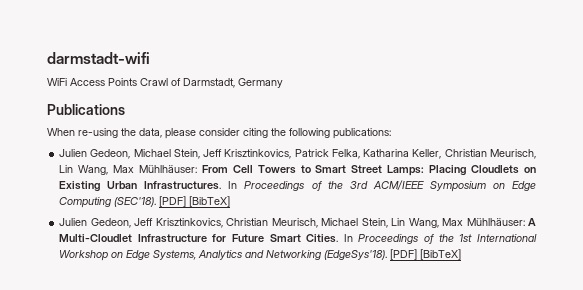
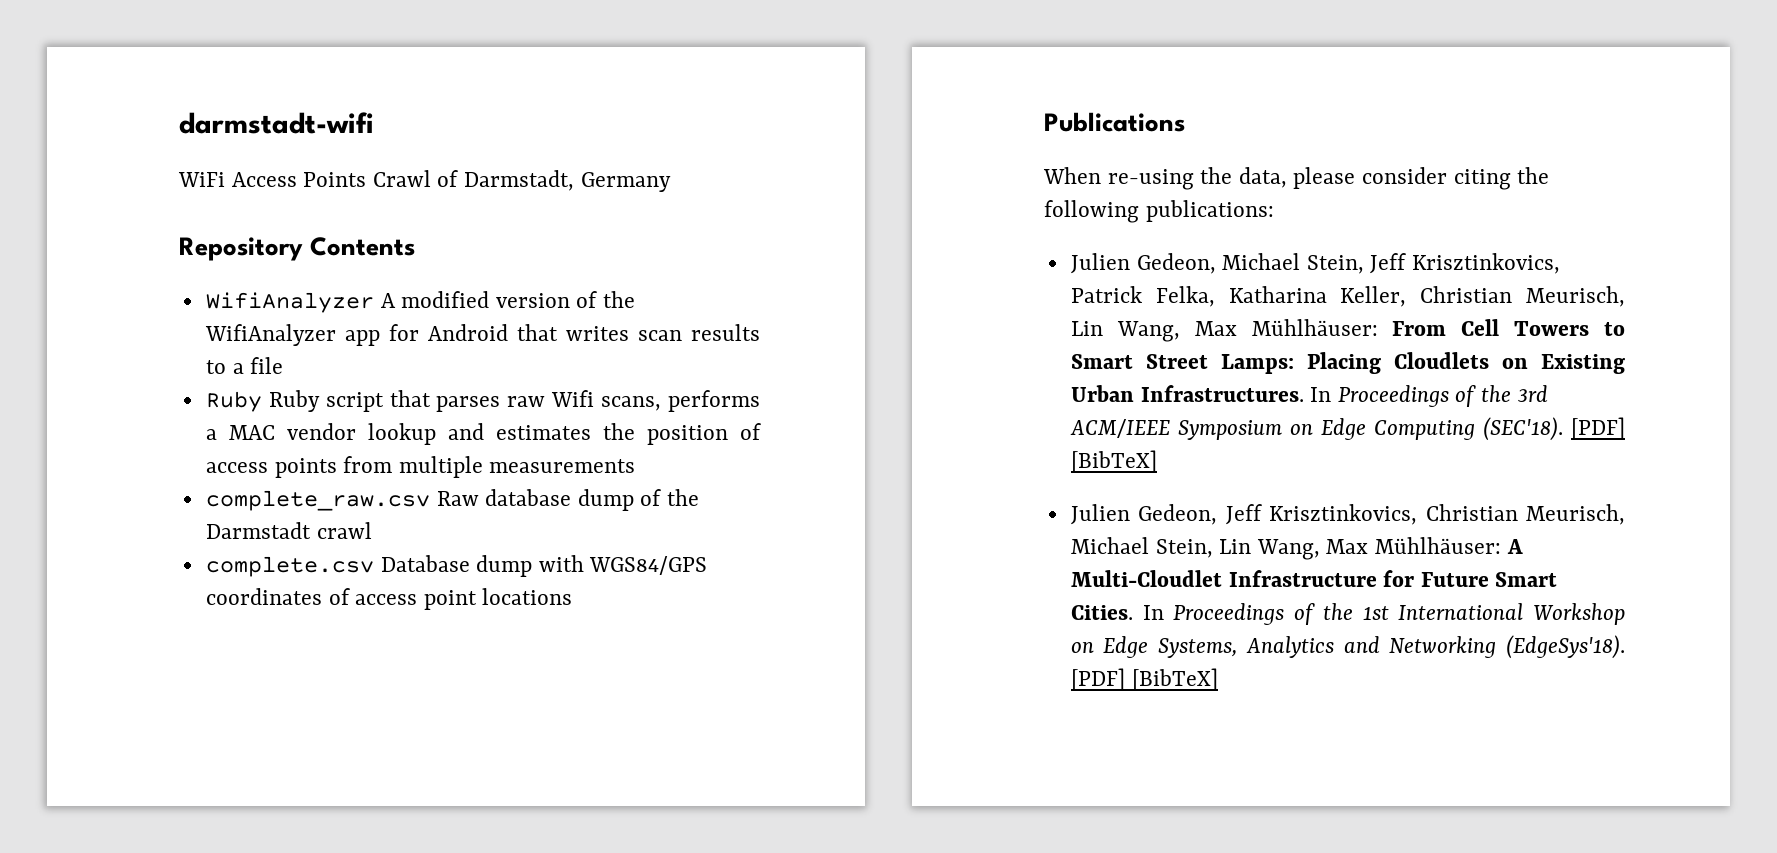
+ Repository Contents
+ WifiAnalyzer A modified version of the WifiAnalyzer app for Android that writes scan results to a file
+ Ruby Ruby script that parses raw Wifi scans, performs a MAC vendor lookup and estimates the position of access points from multiple measurements
+ complete_raw.csv Raw database dump of the Darmstadt crawl
+ complete.csv Database dump with WGS84/GPS coordinates of access point locations

